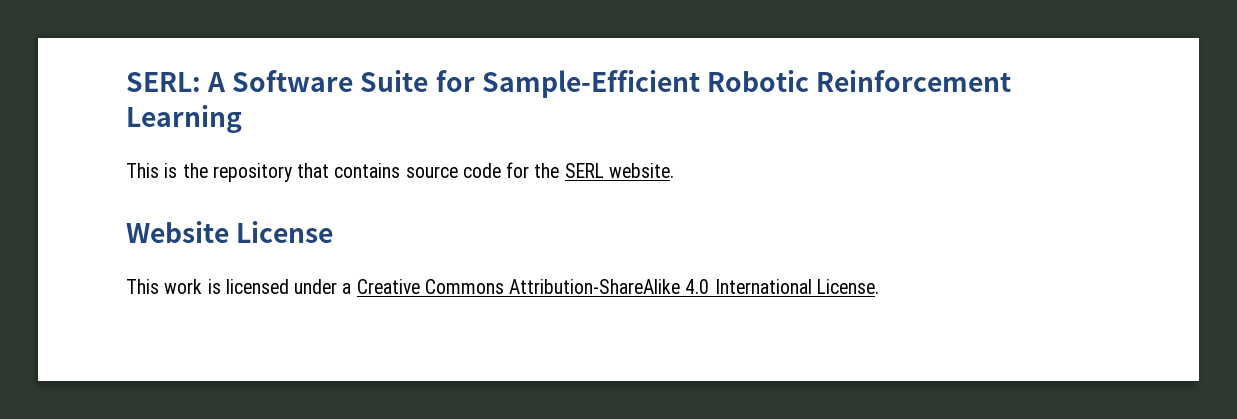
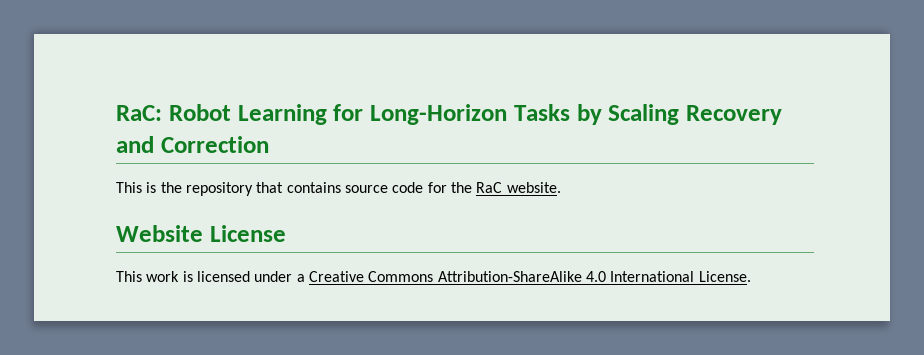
- SERL: A Software Suite for Sample-Efficient Robotic Reinforcement Learning
+ RaC: Robot Learning for Long-Horizon Tasks by Scaling Recovery and Correction
- This is the repository that contains source code for the SERL website.
+ This is the repository that contains source code for the RaC website.

